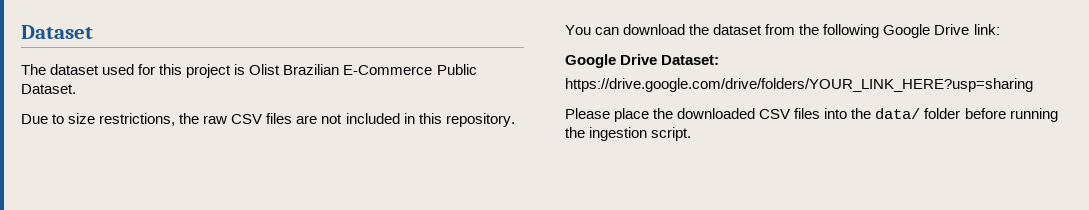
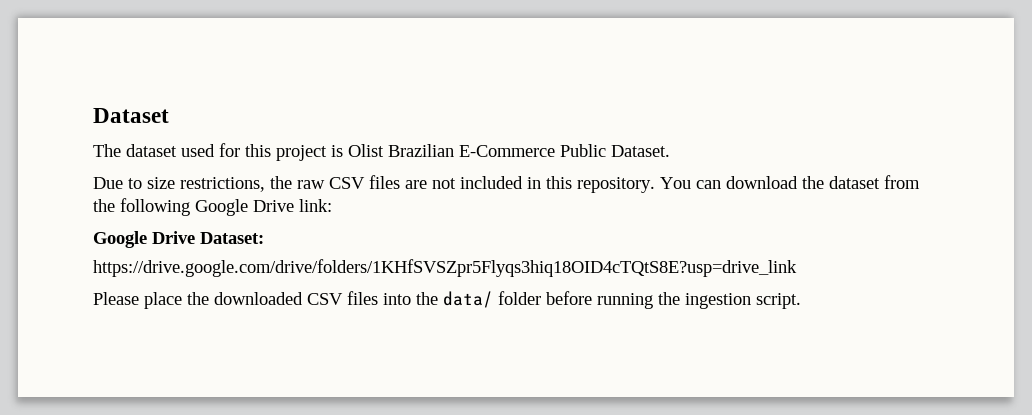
- https://drive.google.com/drive/folders/YOUR_LINK_HERE?usp=sharing
+ https://drive.google.com/drive/folders/1KHfSVSZpr5Flyqs3hiq18OID4cTQtS8E?usp=drive_link

